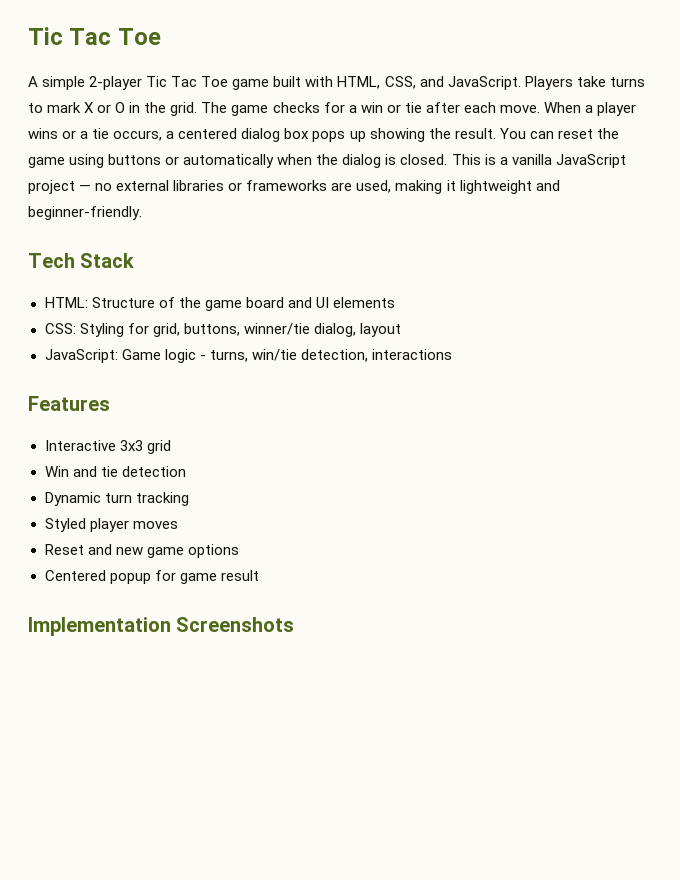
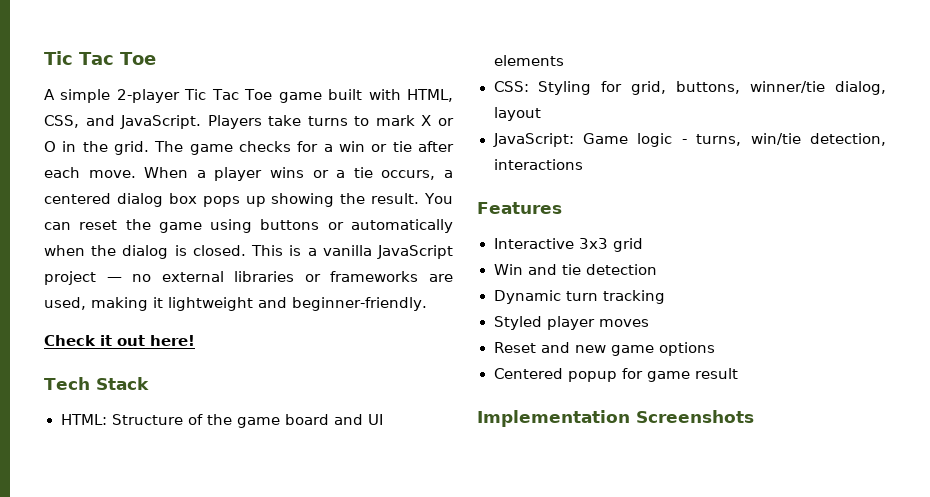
+ Check it out here!

